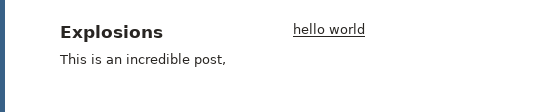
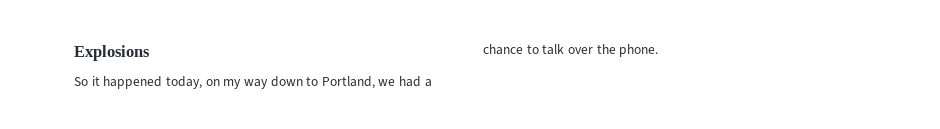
- This is an incredible post, hello world
+ So it happened today, on my way down to Portland, we had a chance to talk over the phone.

